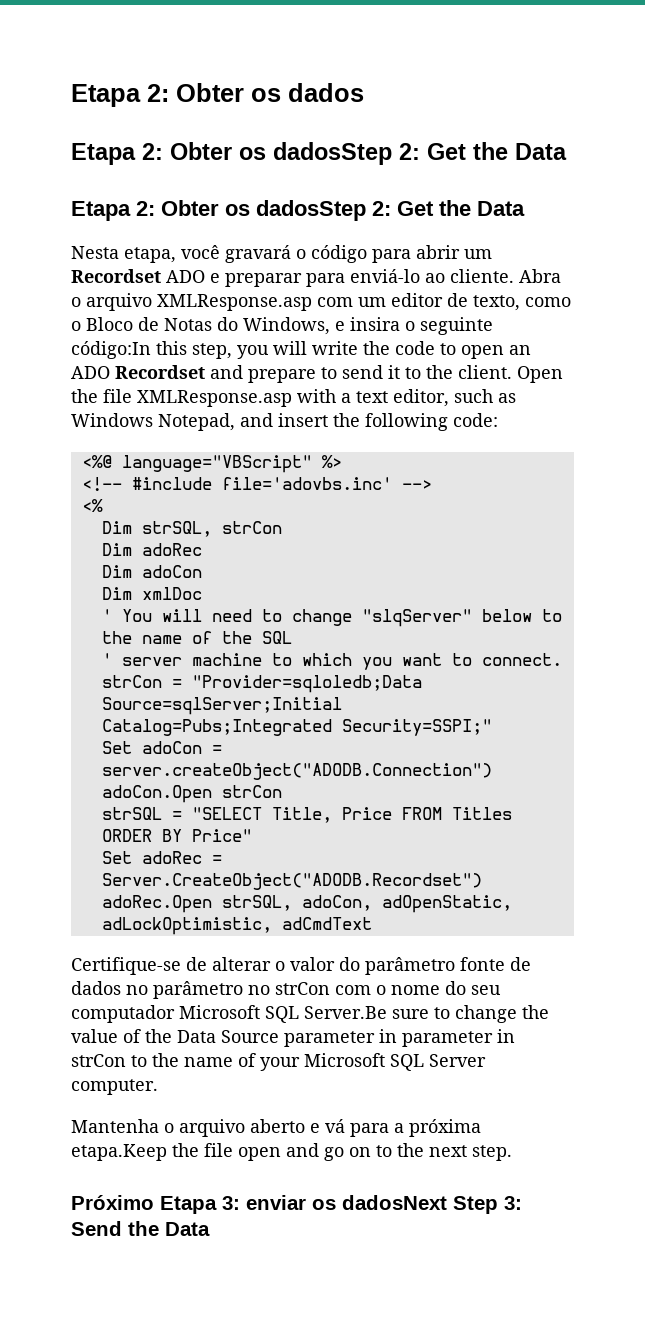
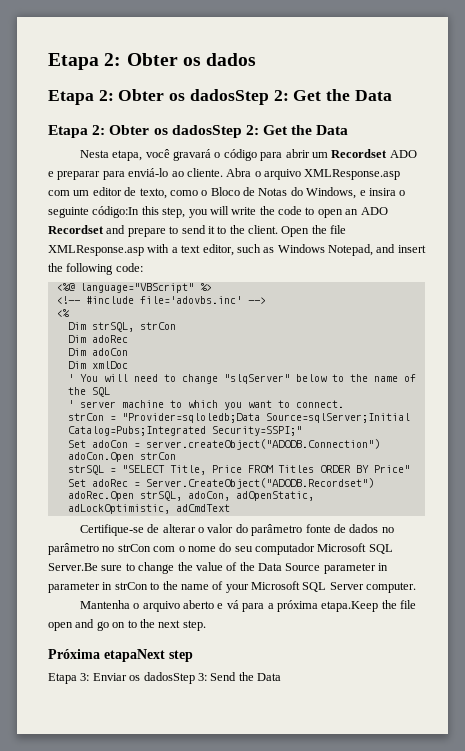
- Próximo Etapa 3: enviar os dadosNext Step 3: Send the Data
+ Próxima etapaNext step
+ Etapa 3: Enviar os dadosStep 3: Send the Data

